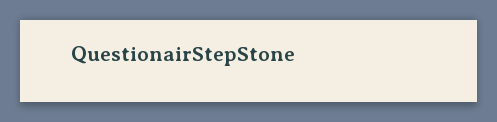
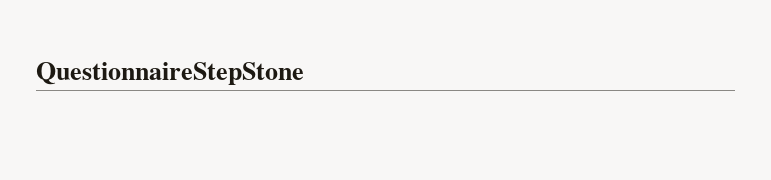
- QuestionairStepStone
+ QuestionnaireStepStone

